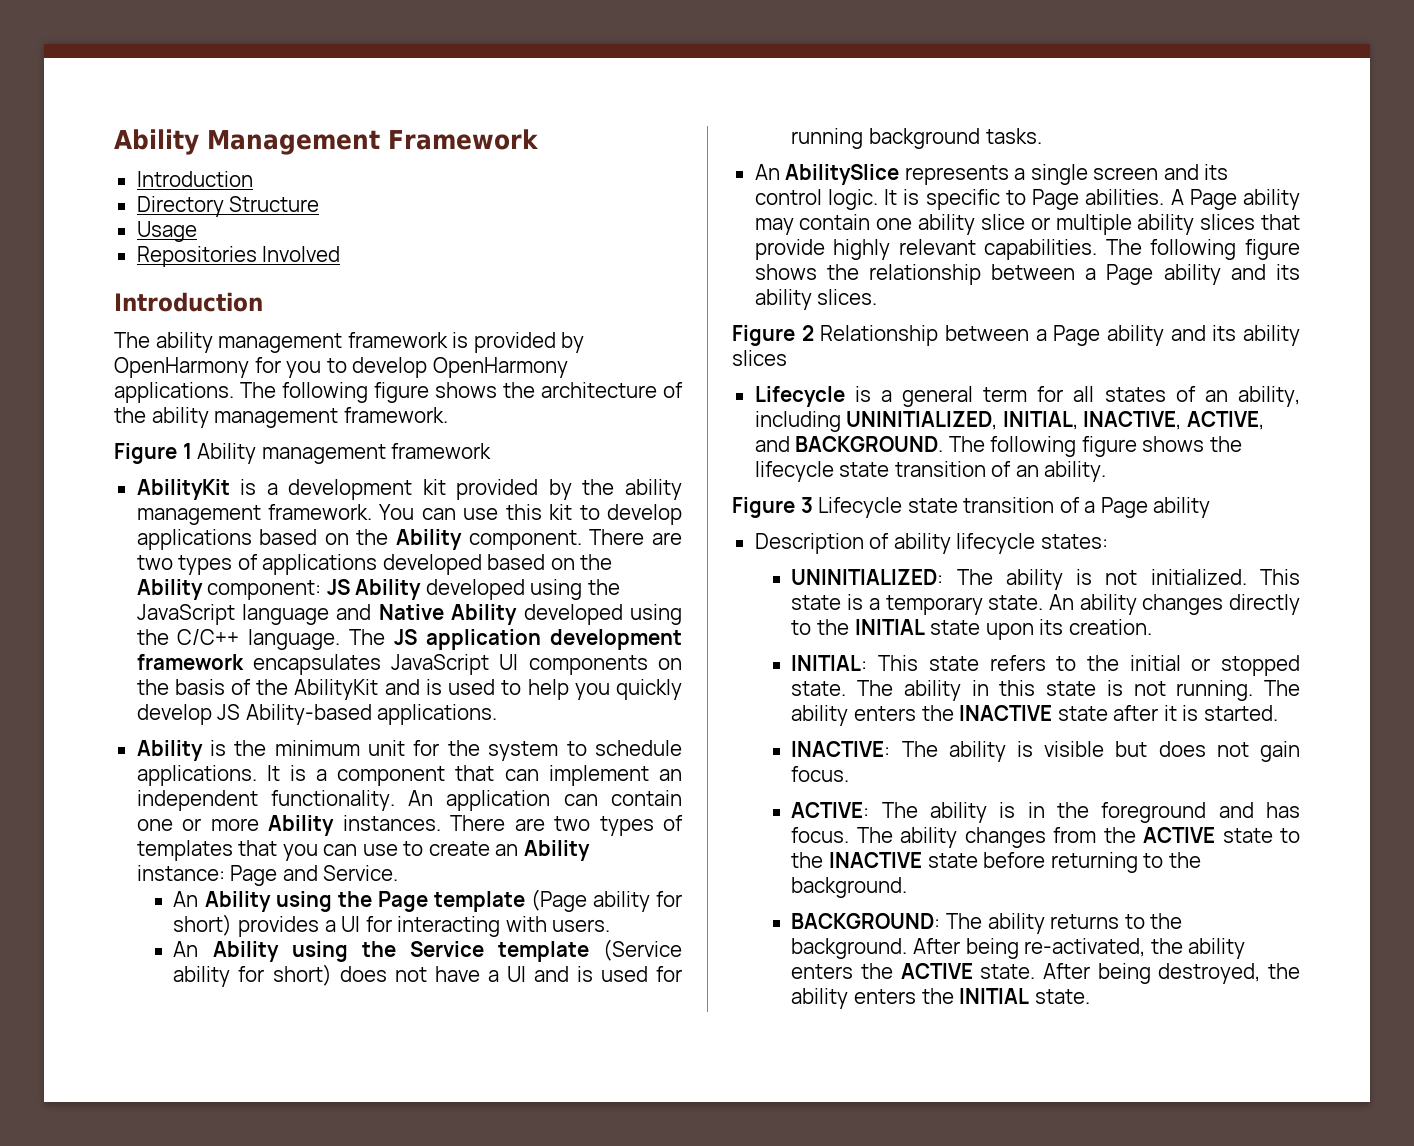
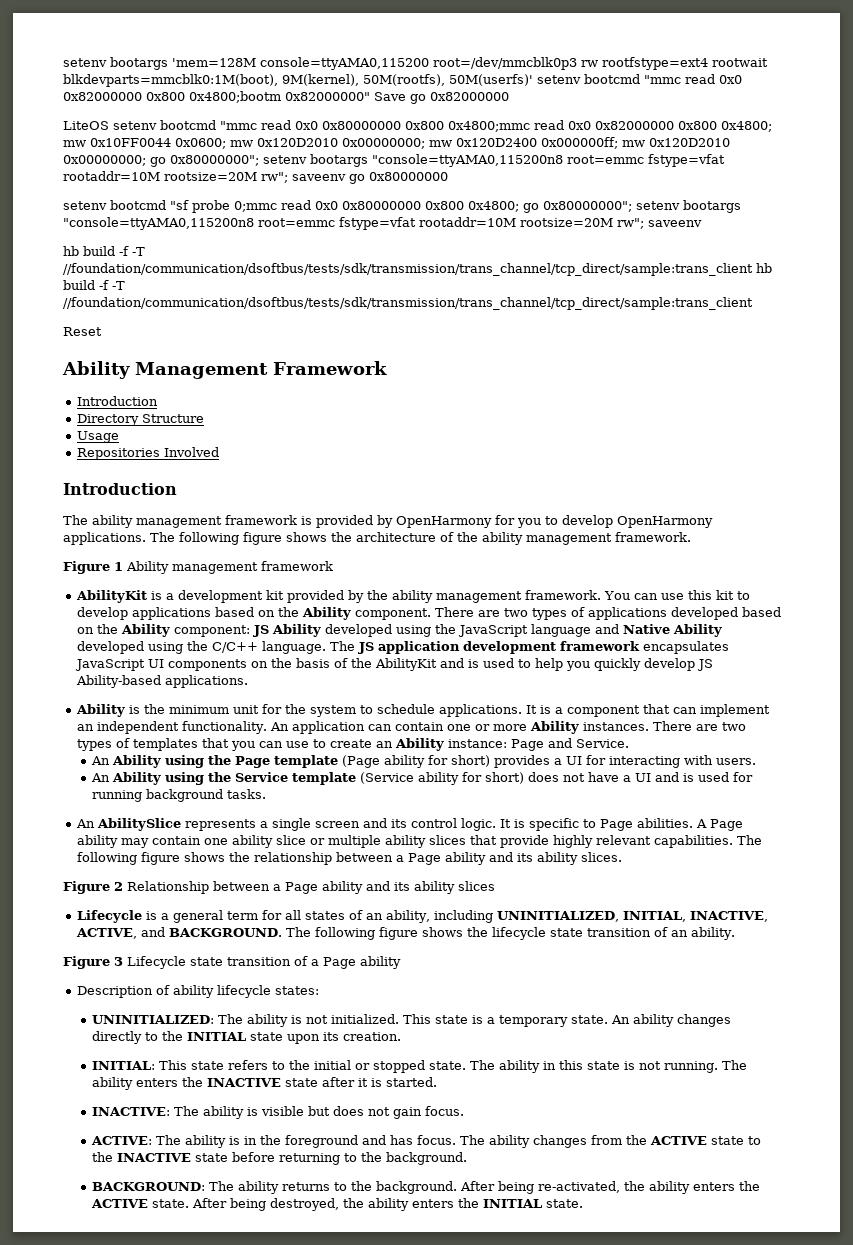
+ setenv bootargs 'mem=128M console=ttyAMA0,115200 root=/dev/mmcblk0p3 rw rootfstype=ext4 rootwait blkdevparts=mmcblk0:1M(boot), 9M(kernel), 50M(rootfs), 50M(userfs)' setenv bootcmd "mmc read 0x0 0x82000000 0x800 0x4800;bootm 0x82000000" Save go 0x82000000
+ LiteOS setenv bootcmd "mmc read 0x0 0x80000000 0x800 0x4800;mmc read 0x0 0x82000000 0x800 0x4800; mw 0x10FF0044 0x0600; mw 0x120D2010 0x00000000; mw 0x120D2400 0x000000ff; mw 0x120D2010 0x00000000; go 0x80000000"; setenv bootargs "console=ttyAMA0,115200n8 root=emmc fstype=vfat rootaddr=10M rootsize=20M rw"; saveenv go 0x80000000
+ setenv bootcmd "sf probe 0;mmc read 0x0 0x80000000 0x800 0x4800; go 0x80000000"; setenv bootargs "console=ttyAMA0,115200n8 root=emmc fstype=vfat rootaddr=10M rootsize=20M rw"; saveenv
+ hb build -f -T //foundation/communication/dsoftbus/tests/sdk/transmission/trans_channel/tcp_direct/sample:trans_client hb build -f -T //foundation/communication/dsoftbus/tests/sdk/transmission/trans_channel/tcp_direct/sample:trans_client
+ Reset

